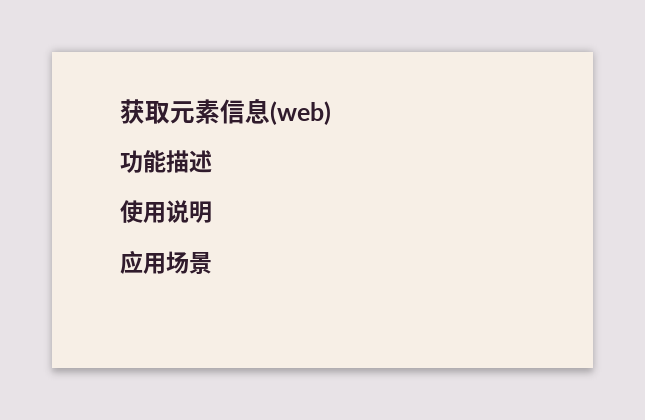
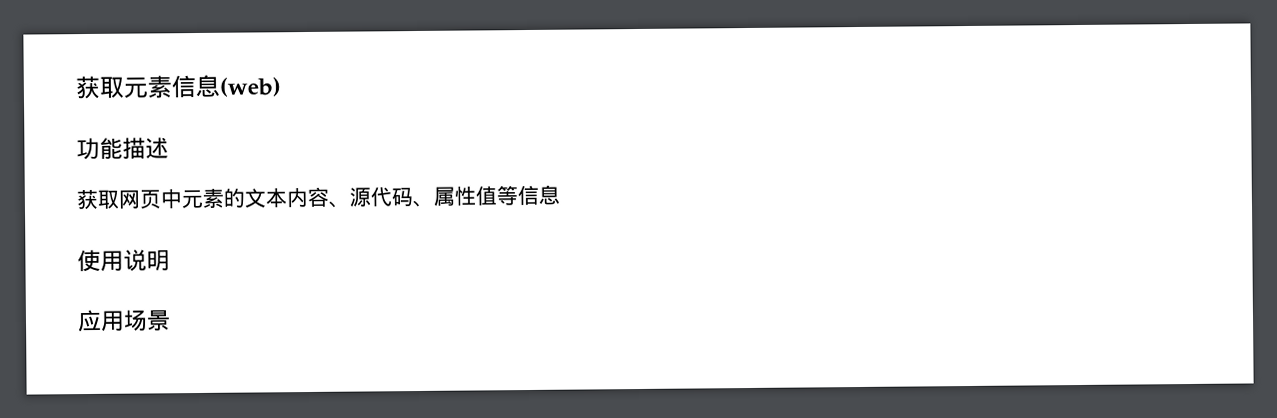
+ 获取网页中元素的文本内容、源代码、属性值等信息

